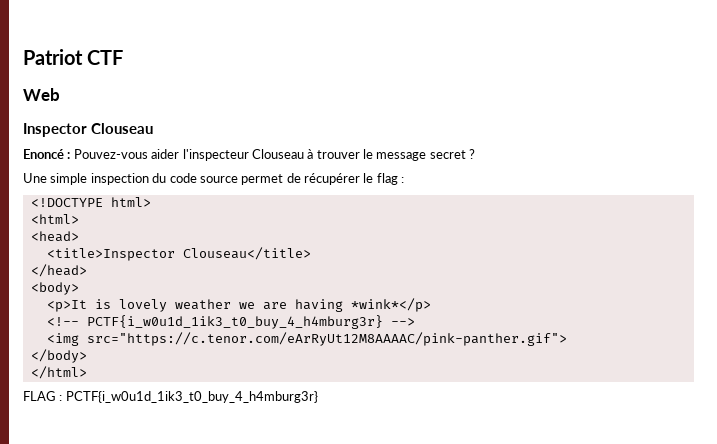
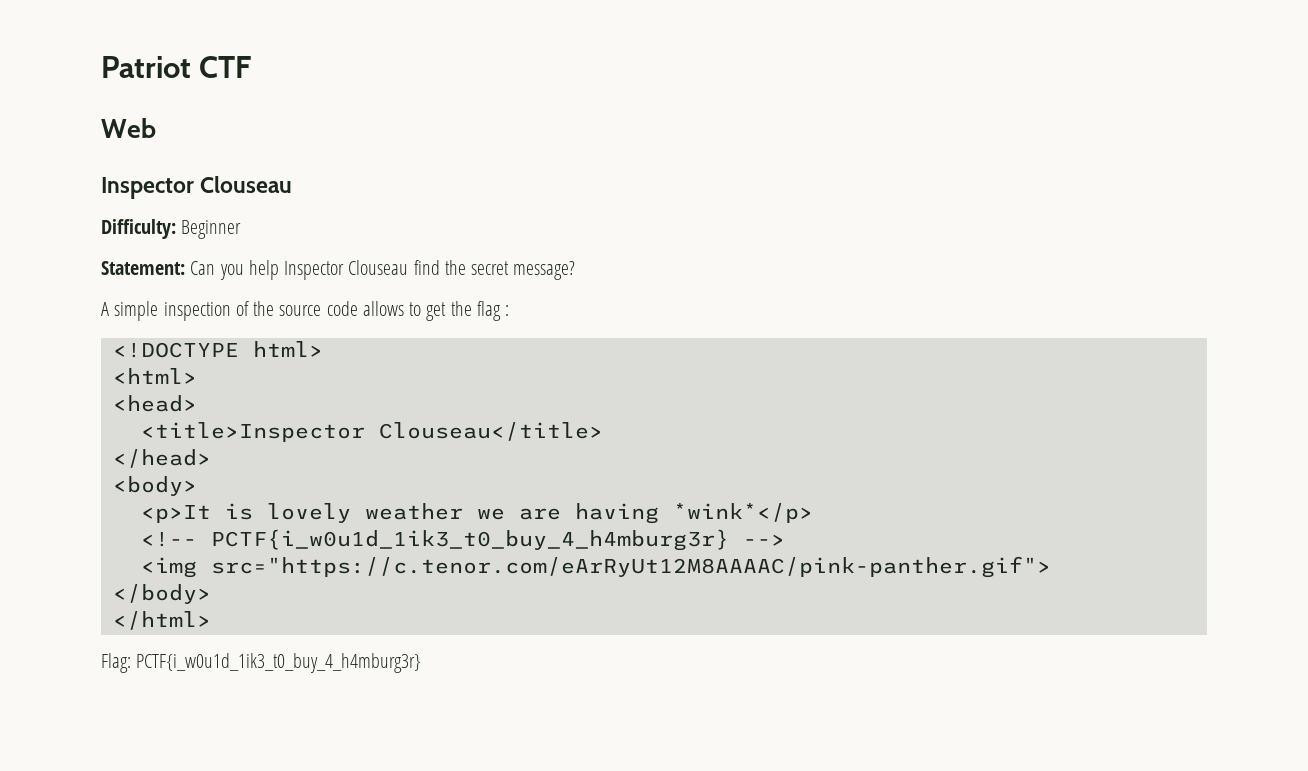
- Enoncé : Pouvez-vous aider l'inspecteur Clouseau à trouver le message secret ?
- Une simple inspection du code source permet de récupérer le flag :
+ Difficulty: Beginner
+ Statement: Can you help Inspector Clouseau find the secret message?
+ A simple inspection of the source code allows to get the flag :
- FLAG : PCTF{i_w0u1d_1ik3_t0_buy_4_h4mburg3r}
+ Flag: PCTF{i_w0u1d_1ik3_t0_buy_4_h4mburg3r}

